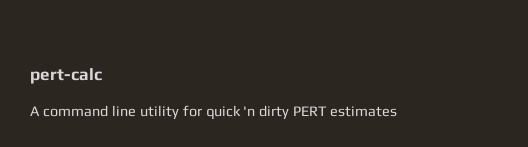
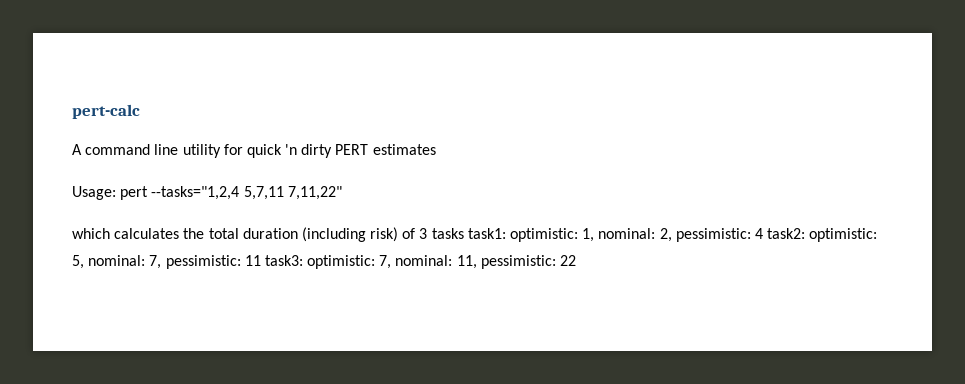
+ Usage: pert --tasks="1,2,4 5,7,11 7,11,22"
+ which calculates the total duration (including risk) of 3 tasks task1: optimistic: 1, nominal: 2, pessimistic: 4 task2: optimistic: 5, nominal: 7, pessimistic: 11 task3: optimistic: 7, nominal: 11, pessimistic: 22

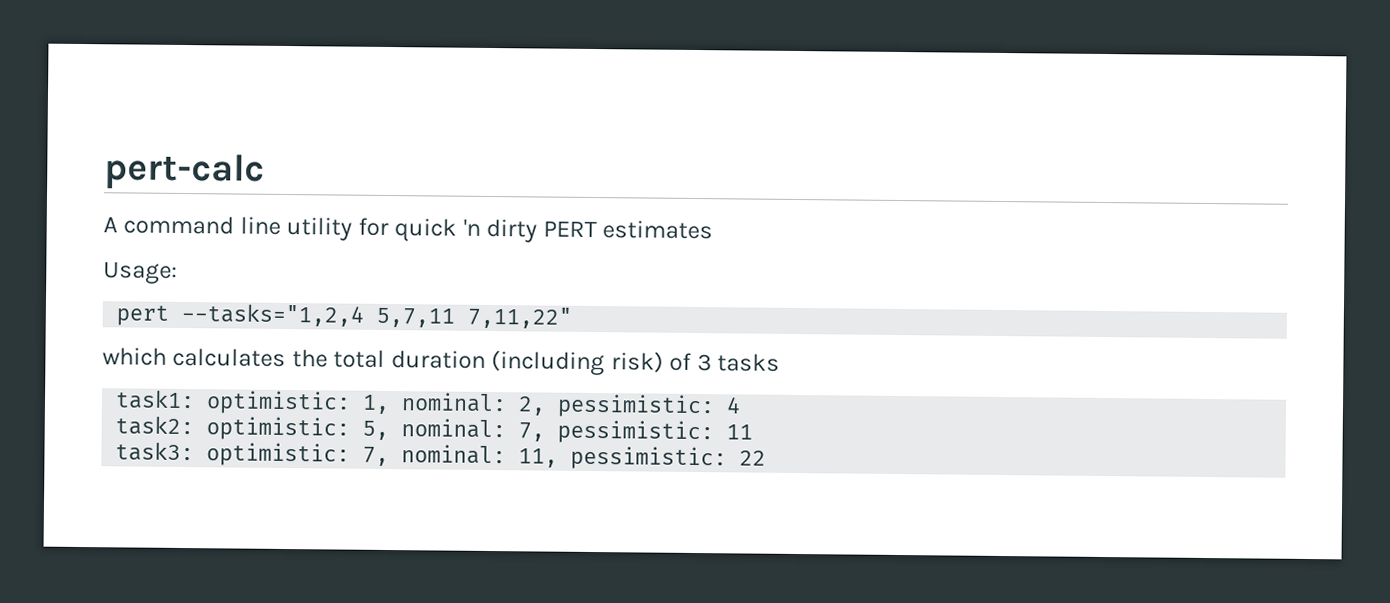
- Usage: pert --tasks="1,2,4 5,7,11 7,11,22"
+ Usage:
+ pert --tasks="1,2,4 5,7,11 7,11,22"
- which calculates the total duration (including risk) of 3 tasks task1: optimistic: 1, nominal: 2, pessimistic: 4 task2: optimistic: 5, nominal: 7, pessimistic: 11 task3: optimistic: 7, nominal: 11, pessimistic: 22
+ which calculates the total duration (including risk) of 3 tasks
+ task1: optimistic: 1, nominal: 2, pessimistic: 4
+ task2: optimistic: 5, nominal: 7, pessimistic: 11
+ task3: optimistic: 7, nominal: 11, pessimistic: 22

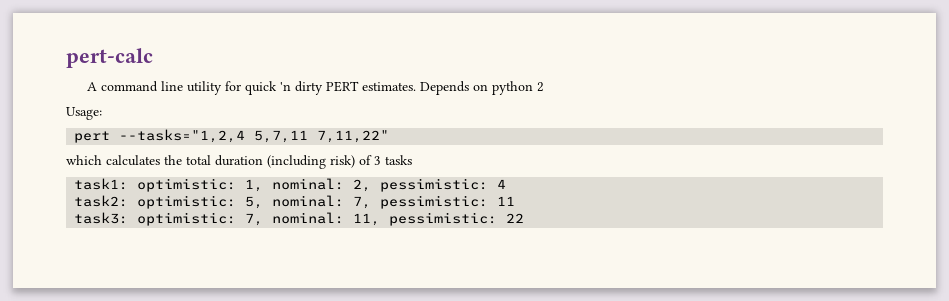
- A command line utility for quick 'n dirty PERT estimates
+ A command line utility for quick 'n dirty PERT estimates. Depends on python 2

